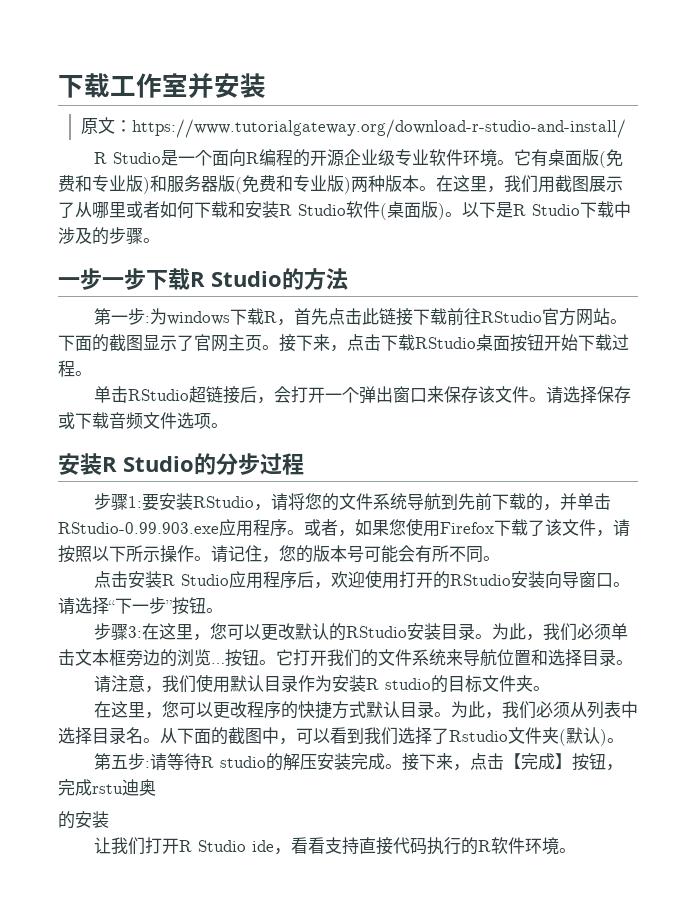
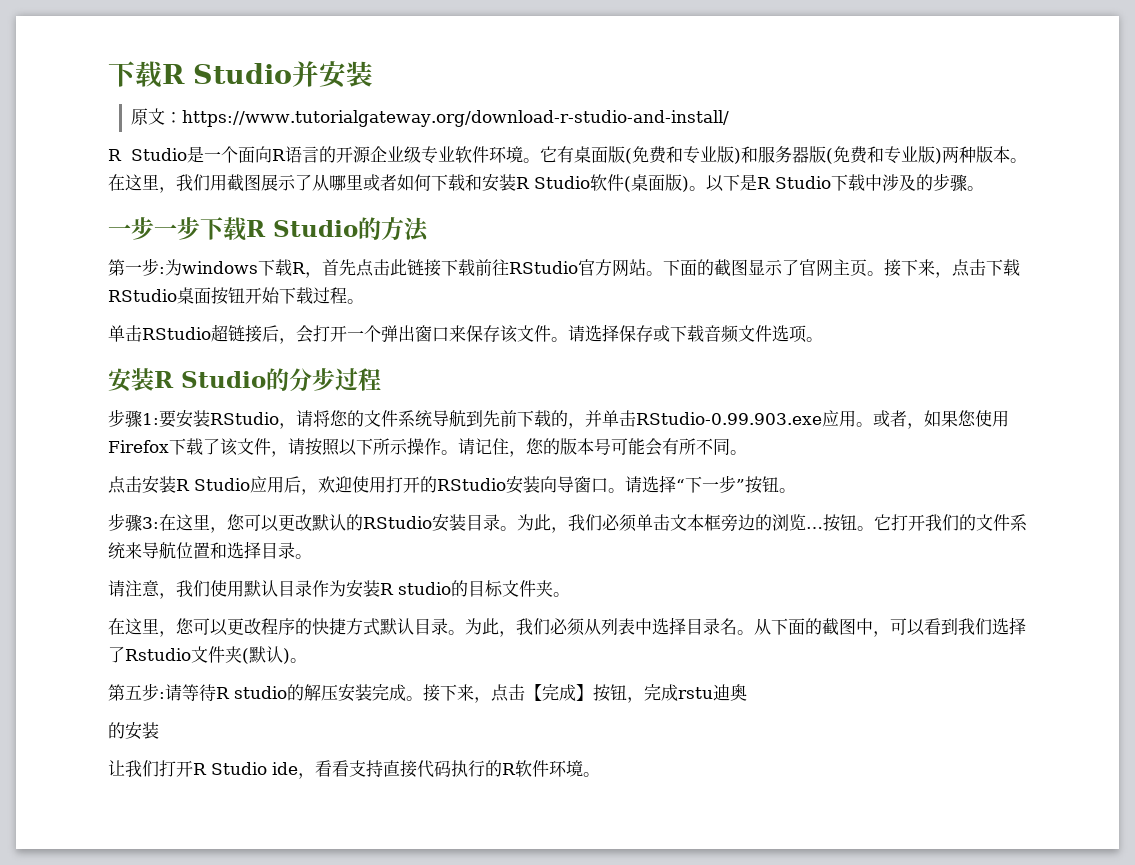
- 下载工作室并安装
+ 下载R Studio并安装
- R Studio是一个面向R编程的开源企业级专业软件环境。
+ R Studio是一个面向R语言的开源企业级专业软件环境。
- 步骤1:要安装RStudio，请将您的文件系统导航到先前下载的，并单击RStudio-0.99.903.exe应用程序。
+ 步骤1:要安装RStudio，请将您的文件系统导航到先前下载的，并单击RStudio-0.99.903.exe应用。
- 点击安装R Studio应用程序后，欢迎使用打开的RStudio安装向导窗口。
+ 点击安装R Studio应用后，欢迎使用打开的RStudio安装向导窗口。

